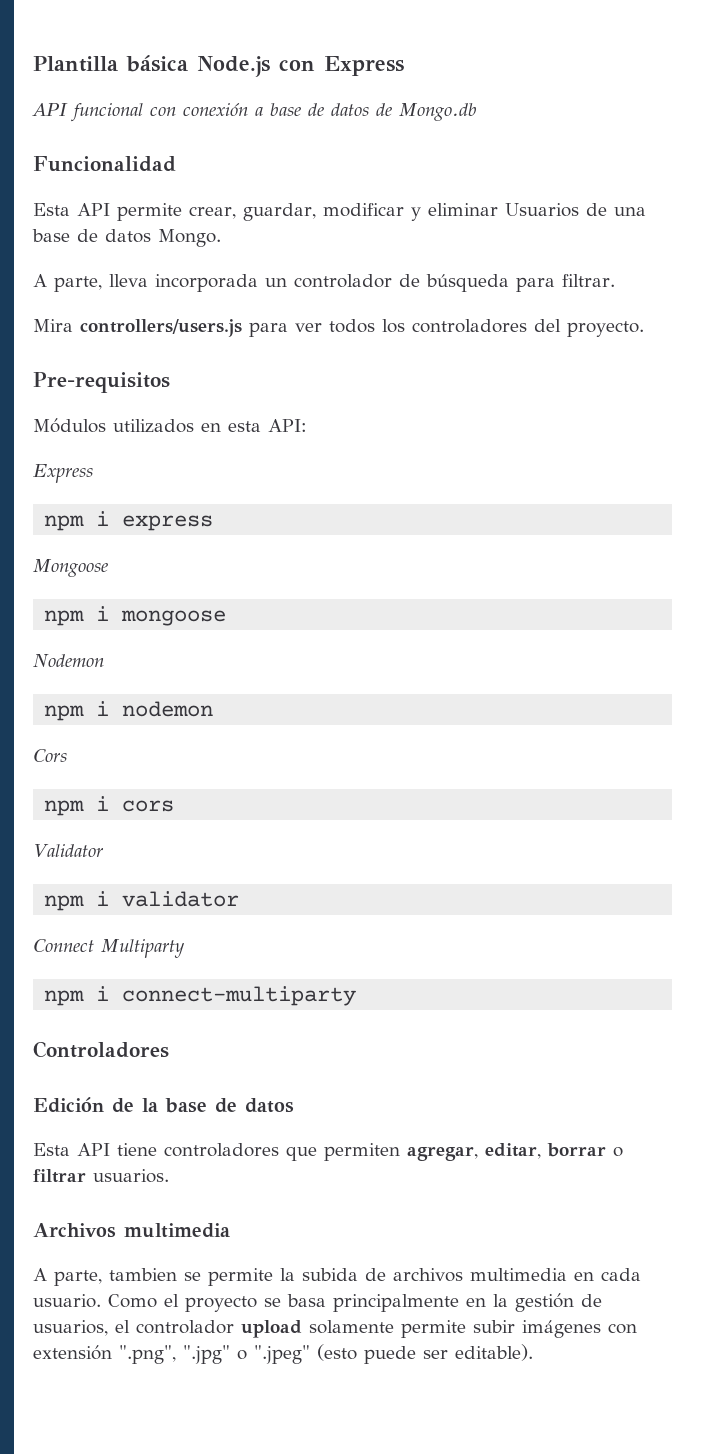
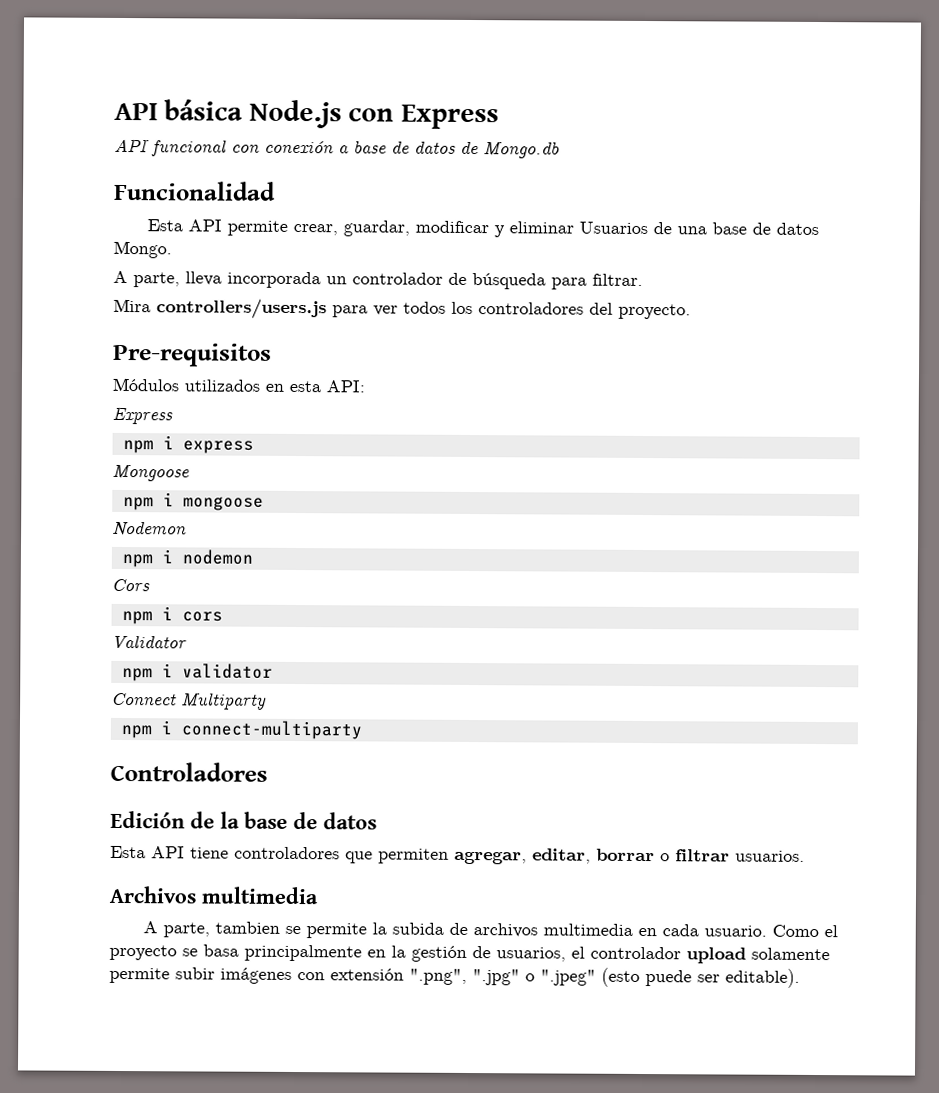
- Plantilla básica Node.js con Express
+ API básica Node.js con Express

